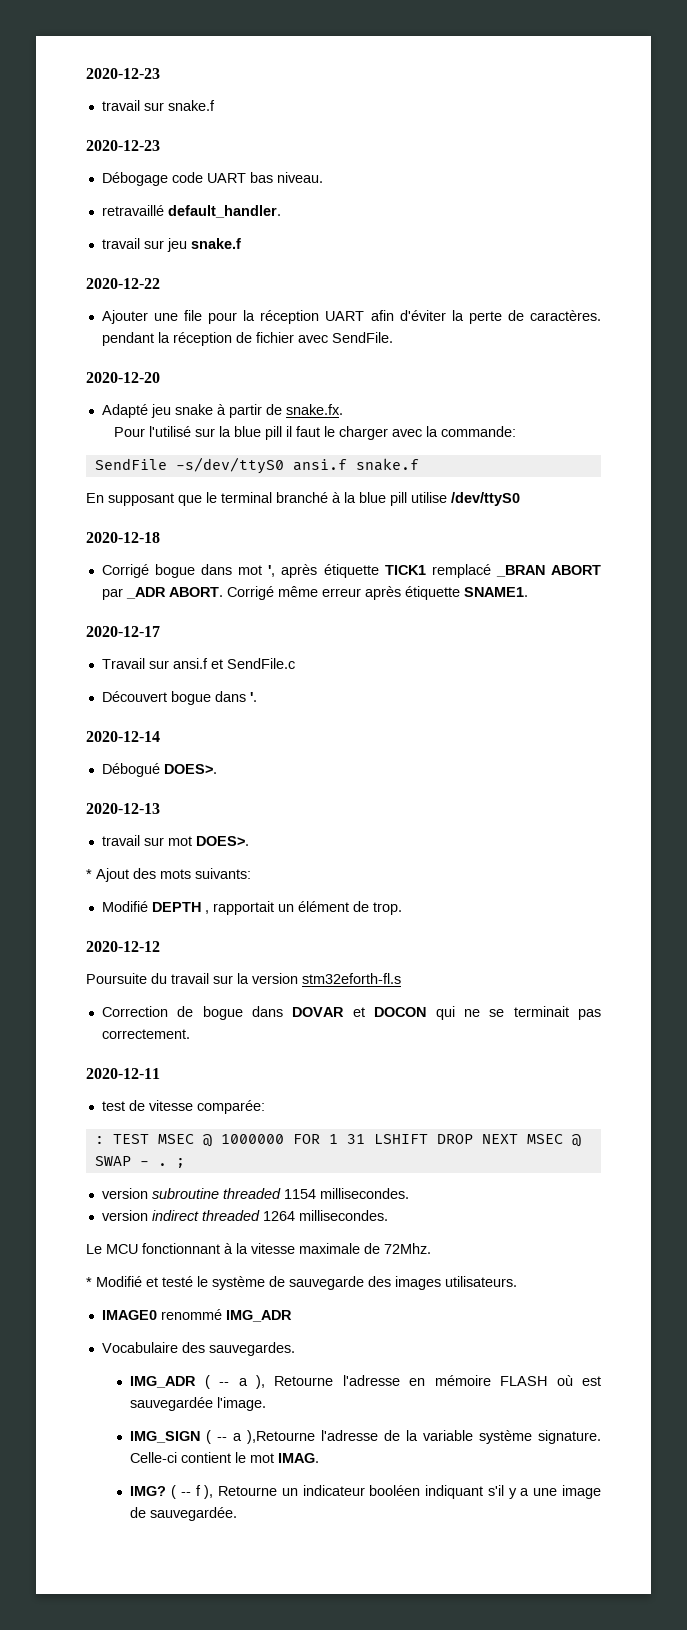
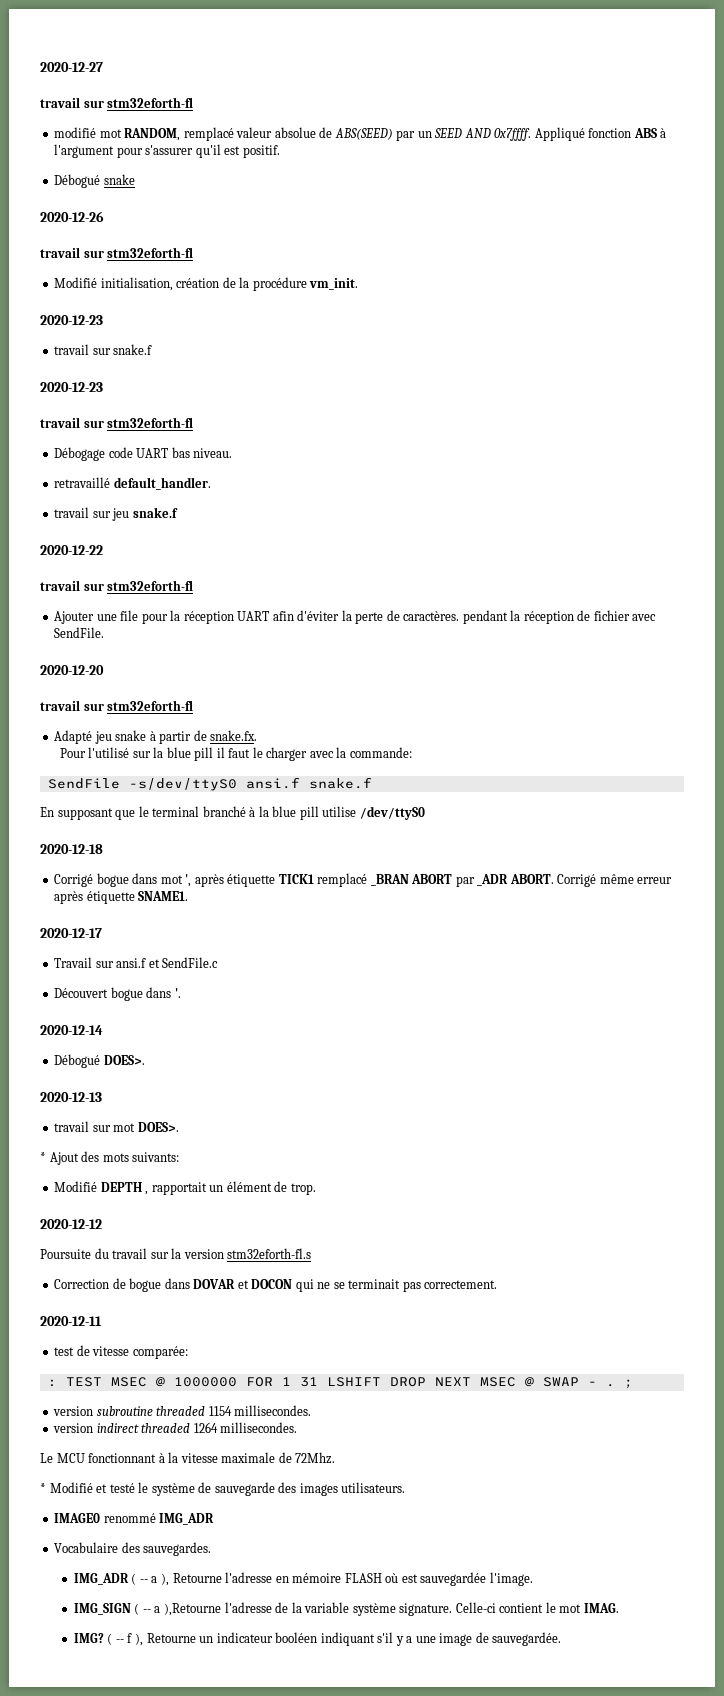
+ 2020-12-27
+ travail sur stm32eforth-fl
+ modifié mot RANDOM, remplacé valeur absolue de ABS(SEED) par un SEED AND 0x7ffff. Appliqué fonction ABS à l'argument pour s'assurer qu'il est positif.
+ Débogué snake
+ 2020-12-26
+ travail sur stm32eforth-fl
+ Modifié initialisation, création de la procédure vm_init.
  travail sur snake.f
  2020-12-23
+ travail sur stm32eforth-fl
  2020-12-22
+ travail sur stm32eforth-fl
  2020-12-20
+ travail sur stm32eforth-fl

